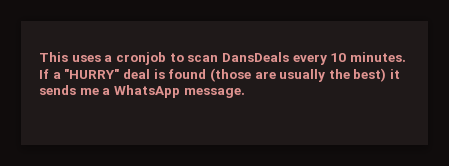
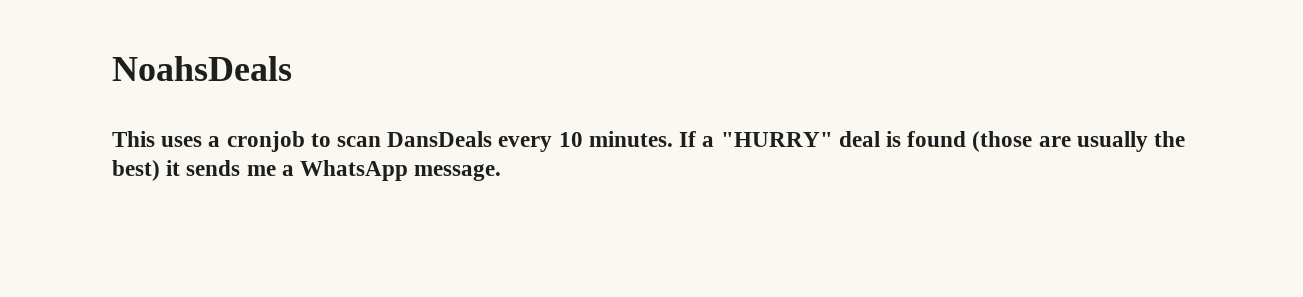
+ NoahsDeals

